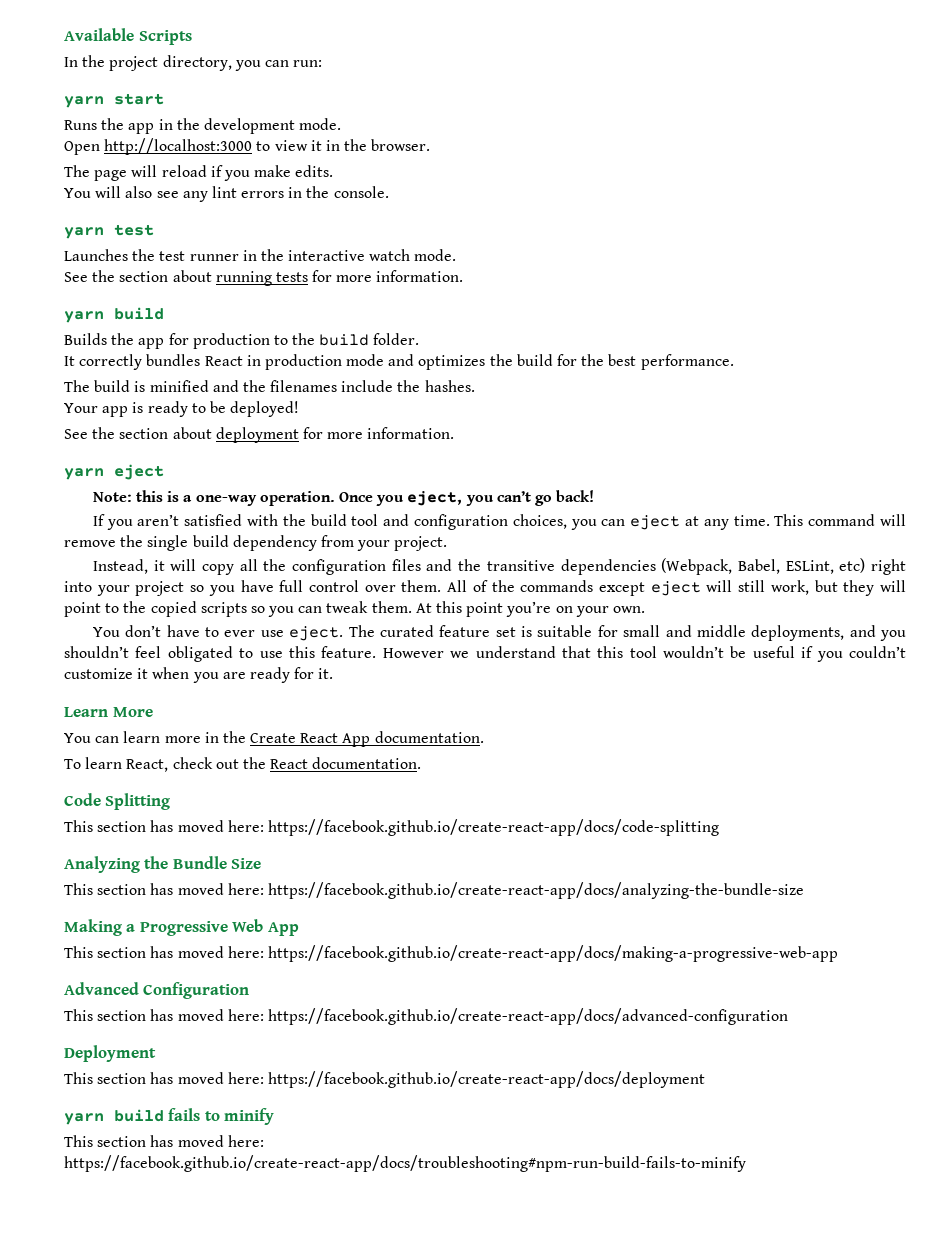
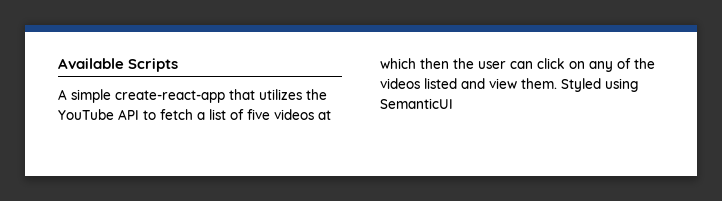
- In the project directory, you can run:
- yarn start
- Runs the app in the development mode.
- Open http://localhost:3000 to view it in the browser.
- The page will reload if you make edits.
- You will also see any lint errors in the console.
- yarn test
- Launches the test runner in the interactive watch mode.
- See the section about running tests for more information.
- yarn build
- Builds the app for production to the build folder.
- It correctly bundles React in production mode and optimizes the build for the best performance.
- The build is minified and the filenames include the hashes.
- Your app is ready to be deployed!
- See the section about deployment for more information.
- yarn eject
- Note: this is a one-way operation. Once you eject, you can’t go back!
- If you aren’t satisfied with the build tool and configuration choices, you can eject at any time. This command will remove the single build dependency from your project.
- Instead, it will copy all the configuration files and the transitive dependencies (Webpack, Babel, ESLint, etc) right into your project so you have full control over them. All of the commands except eject will still work, but they will point to the copied scripts so you can tweak them. At this point you’re on your own.
- You don’t have to ever use eject. The curated feature set is suitable for small and middle deployments, and you shouldn’t feel obligated to use this feature. However we understand that this tool wouldn’t be useful if you couldn’t customize it when you are ready for it.
- Learn More
- You can learn more in the Create React App documentation.
- To learn React, check out the React documentation.
- Code Splitting
- This section has moved here: https://facebook.github.io/create-react-app/docs/code-splitting
- Analyzing the Bundle Size
- This section has moved here: https://facebook.github.io/create-react-app/docs/analyzing-the-bundle-size
- Making a Progressive Web App
- This section has moved here: https://facebook.github.io/create-react-app/docs/making-a-progressive-web-app
- Advanced Configuration
- This section has moved here: https://facebook.github.io/create-react-app/docs/advanced-configuration
- Deployment
- This section has moved here: https://facebook.github.io/create-react-app/docs/deployment
- yarn build fails to minify
- This section has moved here: https://facebook.github.io/create-react-app/docs/troubleshooting#npm-run-build-fails-to-minify
+ A simple create-react-app that utilizes the YouTube API to fetch a list of five videos at which then the user can click on any of the videos listed and view them. Styled using SemanticUI

